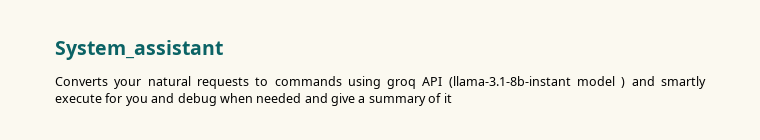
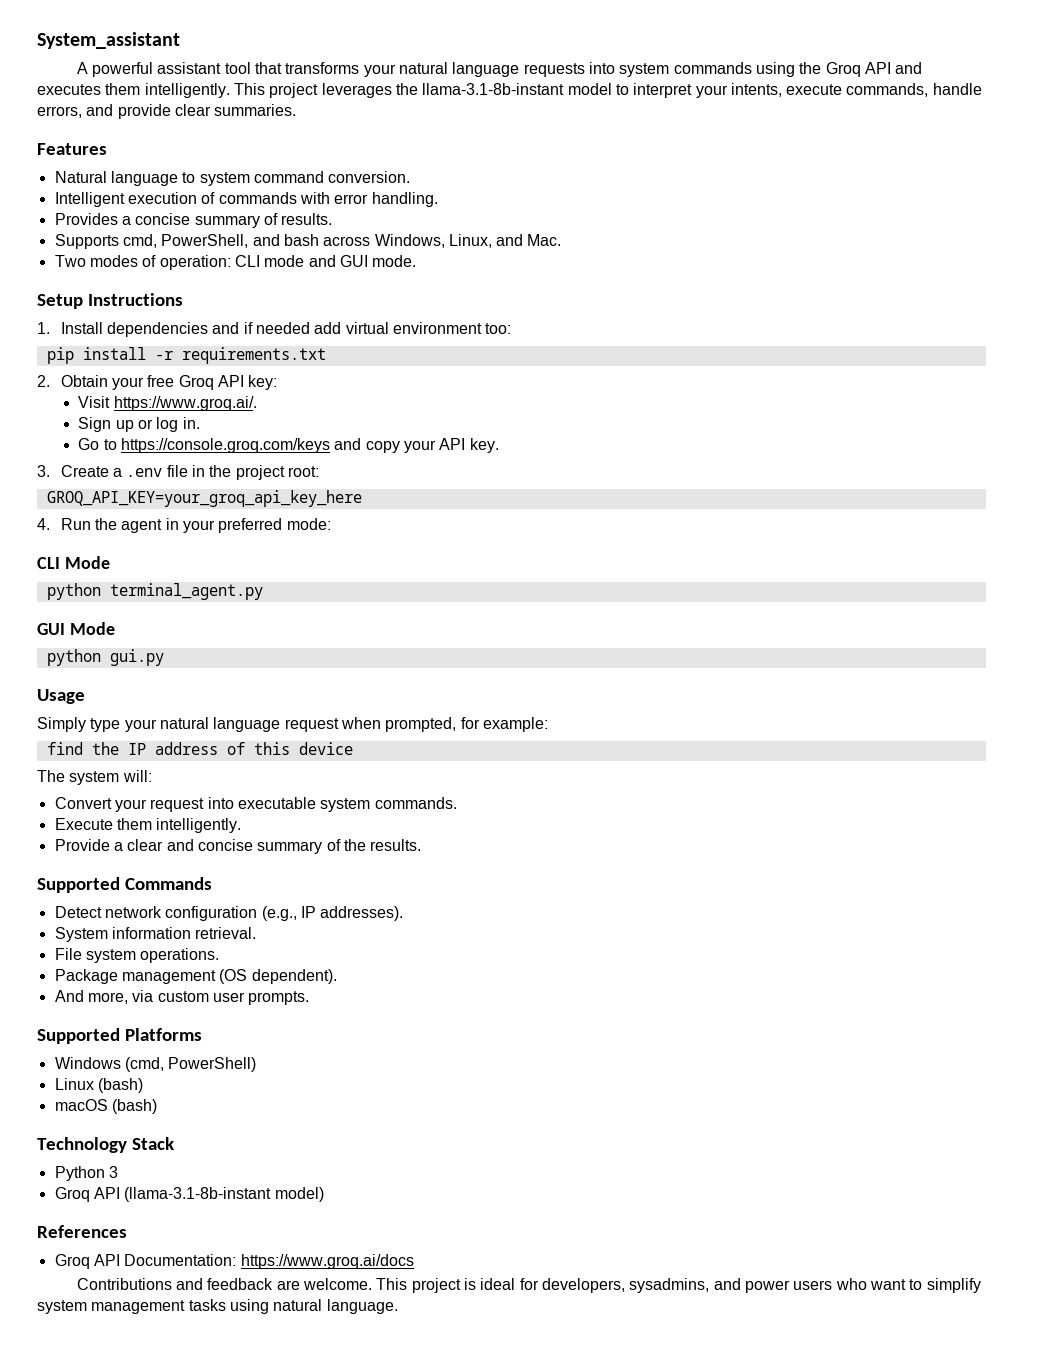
- Converts your natural requests to commands using groq API (llama-3.1-8b-instant model ) and smartly execute for you and debug when needed and give a summary of it
+ A powerful assistant tool that transforms your natural language requests into system commands using the Groq API and executes them intelligently. This project leverages the llama-3.1-8b-instant model to interpret your intents, execute commands, handle errors, and provide clear summaries.
+ Features
+ Natural language to system command conversion.
+ Intelligent execution of commands with error handling.
+ Provides a concise summary of results.
+ Supports cmd, PowerShell, and bash across Windows, Linux, and Mac.
+ Two modes of operation: CLI mode and GUI mode.
+ Setup Instructions
+ 1. Install dependencies and if needed add virtual environment too:
+ pip install -r requirements.txt
+ 2. Obtain your free Groq API key:
+ Visit https://www.groq.ai/.
+ Sign up or log in.
+ Go to https://console.groq.com/keys and copy your API key.
+ 3. Create a .env file in the project root:
+ GROQ_API_KEY=your_groq_api_key_here
+ 4. Run the agent in your preferred mode:
+ CLI Mode
+ python terminal_agent.py
+ GUI Mode
+ python gui.py
+ Usage
+ Simply type your natural language request when prompted, for example:
+ find the IP address of this device
+ The system will:
+ Convert your request into executable system commands.
+ Execute them intelligently.
+ Provide a clear and concise summary of the results.
+ Supported Commands
+ Detect network configuration (e.g., IP addresses).
+ System information retrieval.
+ File system operations.
+ Package management (OS dependent).
+ And more, via custom user prompts.
+ Supported Platforms
+ Windows (cmd, PowerShell)
+ Linux (bash)
+ macOS (bash)
+ Technology Stack
+ Python 3
+ Groq API (llama-3.1-8b-instant model)
+ References
+ Groq API Documentation: https://www.groq.ai/docs
+ Contributions and feedback are welcome. This project is ideal for developers, sysadmins, and power users who want to simplify system management tasks using natural language.

